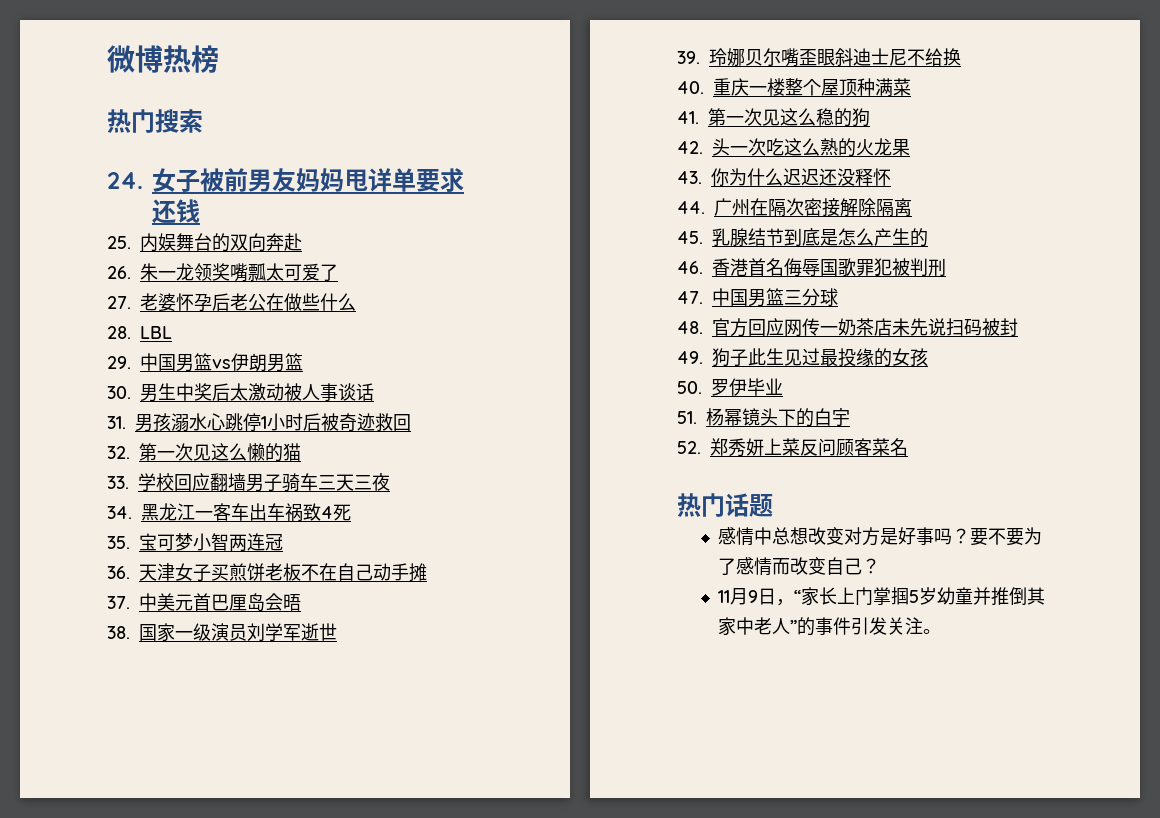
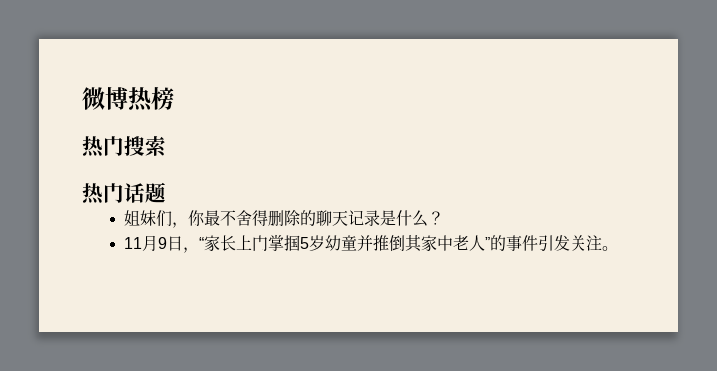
- 24.女子被前男友妈妈甩详单要求还钱
- 25.内娱舞台的双向奔赴
- 26.朱一龙领奖嘴瓢太可爱了
- 27.老婆怀孕后老公在做些什么
- 28. LBL
- 29.中国男篮vs伊朗男篮
- 30.男生中奖后太激动被人事谈话
- 31.男孩溺水心跳停1小时后被奇迹救回
- 32.第一次见这么懒的猫
- 33.学校回应翻墙男子骑车三天三夜
- 34.黑龙江一客车出车祸致4死
- 35.宝可梦小智两连冠
- 36.天津女子买煎饼老板不在自己动手摊
- 37.中美元首巴厘岛会晤
- 38.国家一级演员刘学军逝世
- 39.玲娜贝尔嘴歪眼斜迪士尼不给换
- 40.重庆一楼整个屋顶种满菜
- 41.第一次见这么稳的狗
- 42.头一次吃这么熟的火龙果
- 43.你为什么迟迟还没释怀
- 44.广州在隔次密接解除隔离
- 45.乳腺结节到底是怎么产生的
- 46.香港首名侮辱国歌罪犯被判刑
- 47.中国男篮三分球
- 48.官方回应网传一奶茶店未先说扫码被封
- 49.狗子此生见过最投缘的女孩
- 50.罗伊毕业
- 51.杨幂镜头下的白宇
- 52.郑秀妍上菜反问顾客菜名
  热门话题
- 感情中总想改变对方是好事吗？要不要为了感情而改变自己？
+ 姐妹们，你最不舍得删除的聊天记录是什么？

